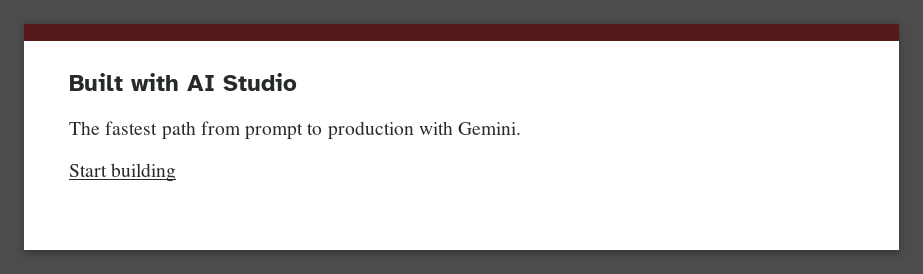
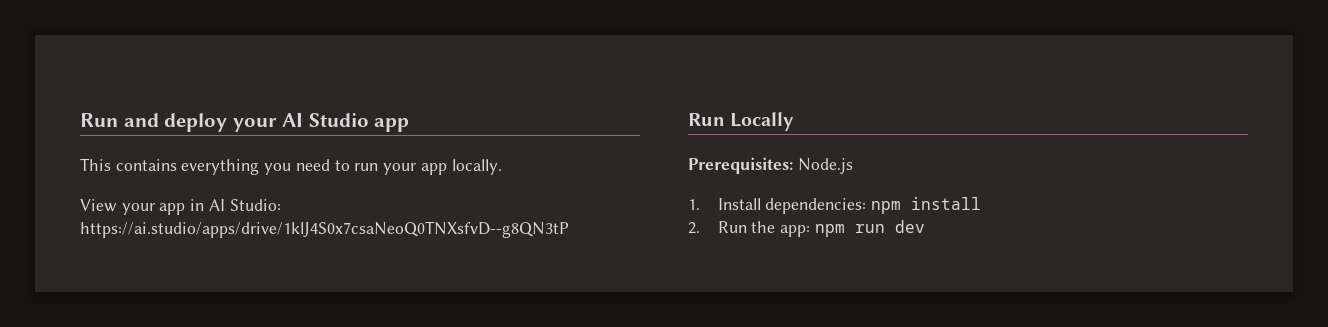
- Built with AI Studio
- The fastest path from prompt to production with Gemini.
- Start building
+ Run and deploy your AI Studio app
+ This contains everything you need to run your app locally.
+ View your app in AI Studio: https://ai.studio/apps/drive/1klJ4S0x7csaNeoQ0TNXsfvD--g8QN3tP
+ Run Locally
+ Prerequisites: Node.js
+ 1. Install dependencies: npm install
+ 2. Run the app: npm run dev

